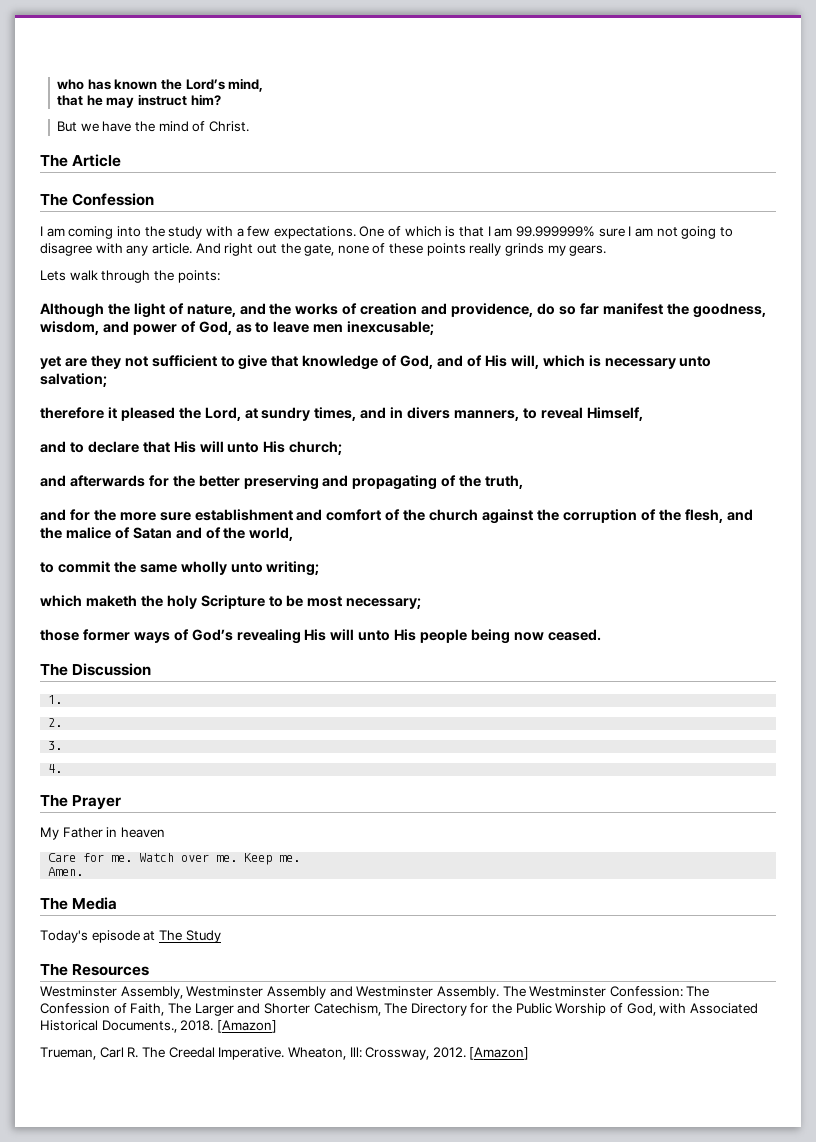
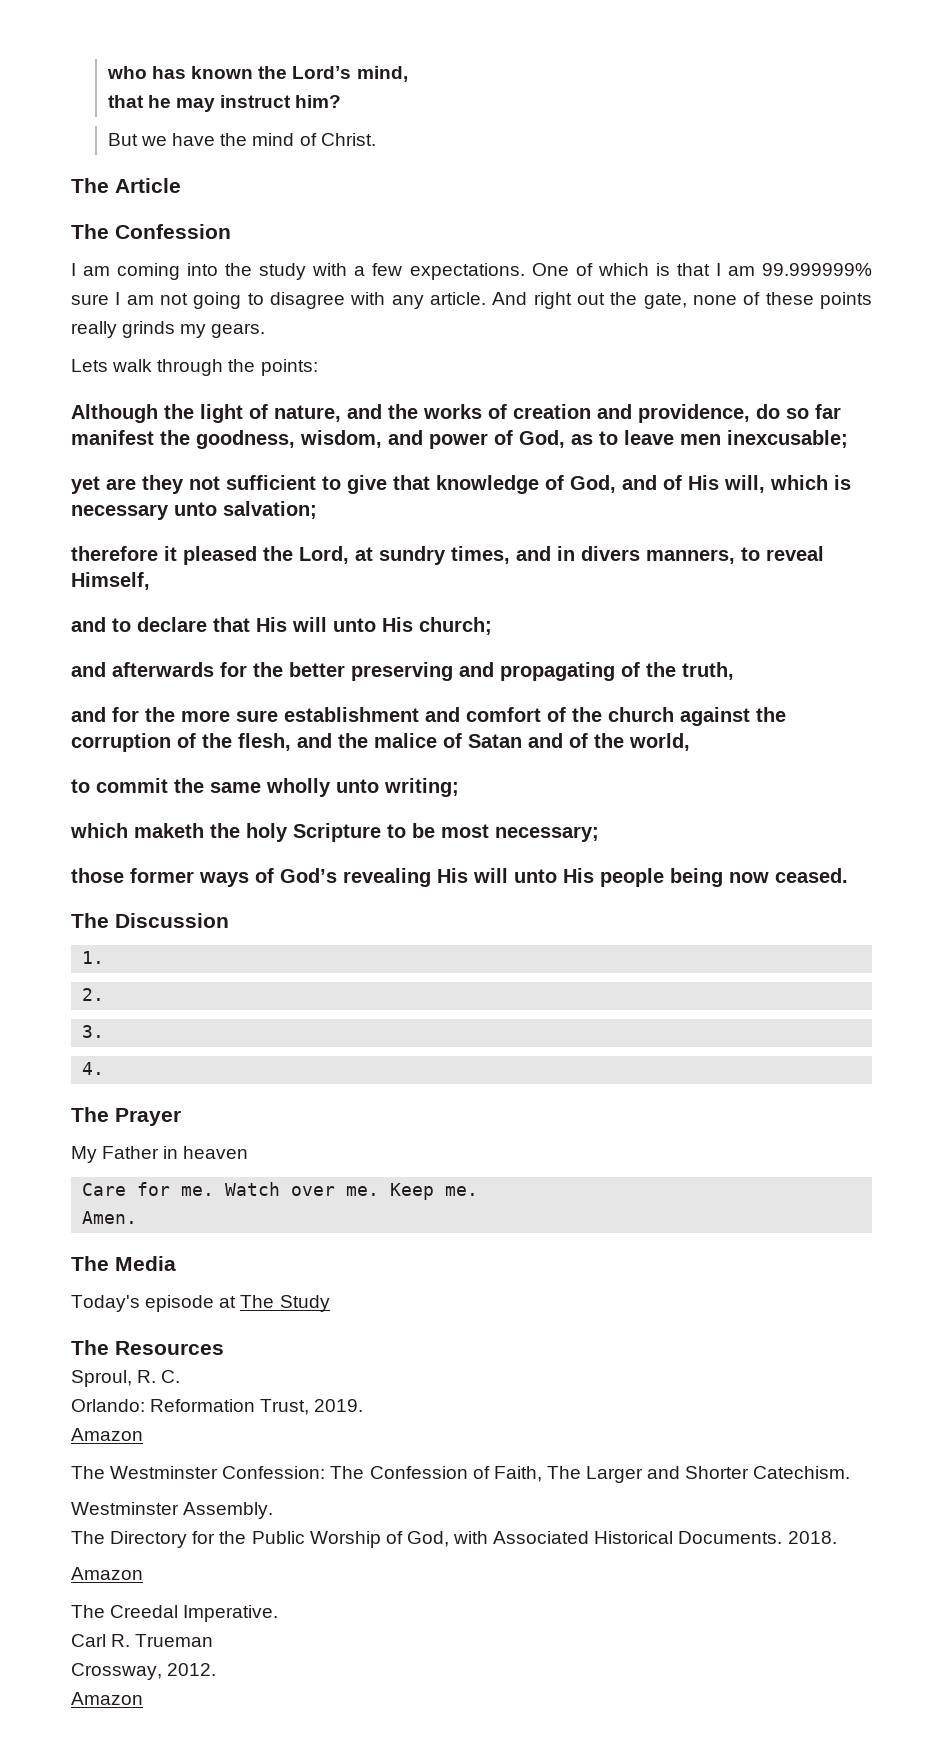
- Westminster Assembly, Westminster Assembly and Westminster Assembly. The Westminster Confession: The Confession of Faith, The Larger and Shorter Catechism, The Directory for the Public Worship of God, with Associated Historical Documents., 2018. [Amazon]
- Trueman, Carl R. The Creedal Imperative. Wheaton, Ill: Crossway, 2012. [Amazon]
+ Sproul, R. C.
+ Orlando: Reformation Trust, 2019.
+ Amazon
+ The Westminster Confession: The Confession of Faith, The Larger and Shorter Catechism.
+ Westminster Assembly.
+ The Directory for the Public Worship of God, with Associated Historical Documents. 2018.
+ Amazon
+ The Creedal Imperative.
+ Carl R. Trueman
+ Crossway, 2012.
+ Amazon

